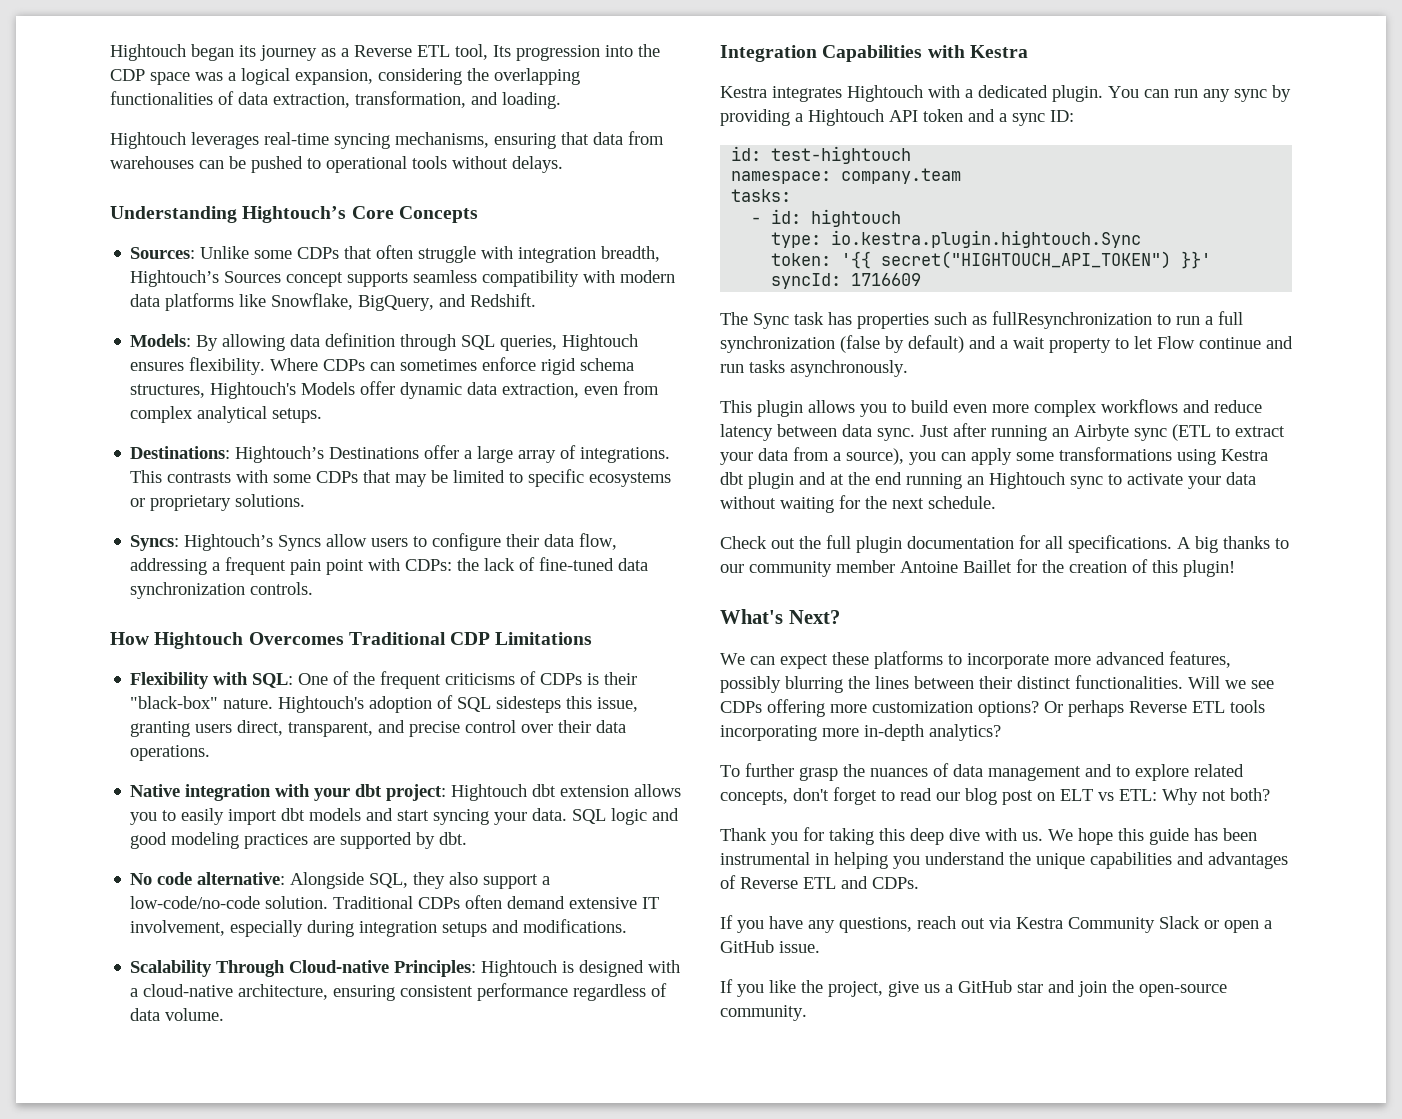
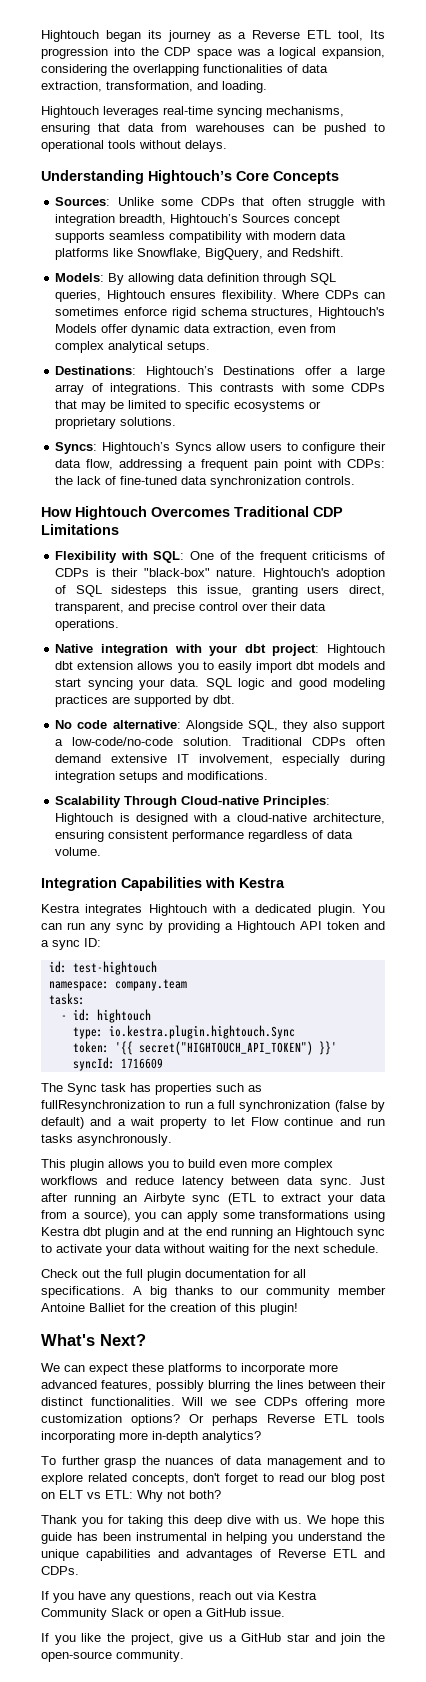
- A big thanks to our community member Antoine Baillet for the creation of this plugin!
+ A big thanks to our community member Antoine Balliet for the creation of this plugin!

